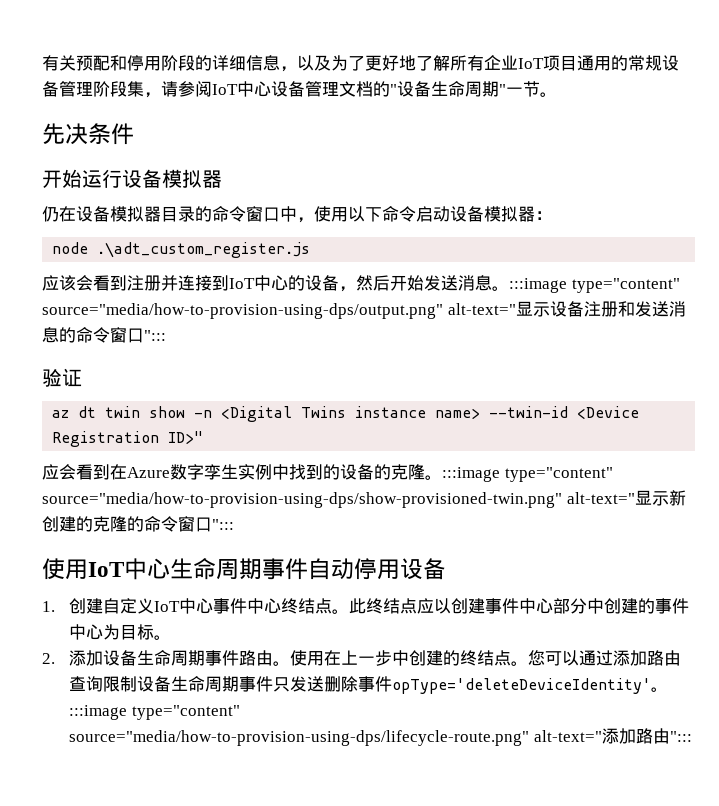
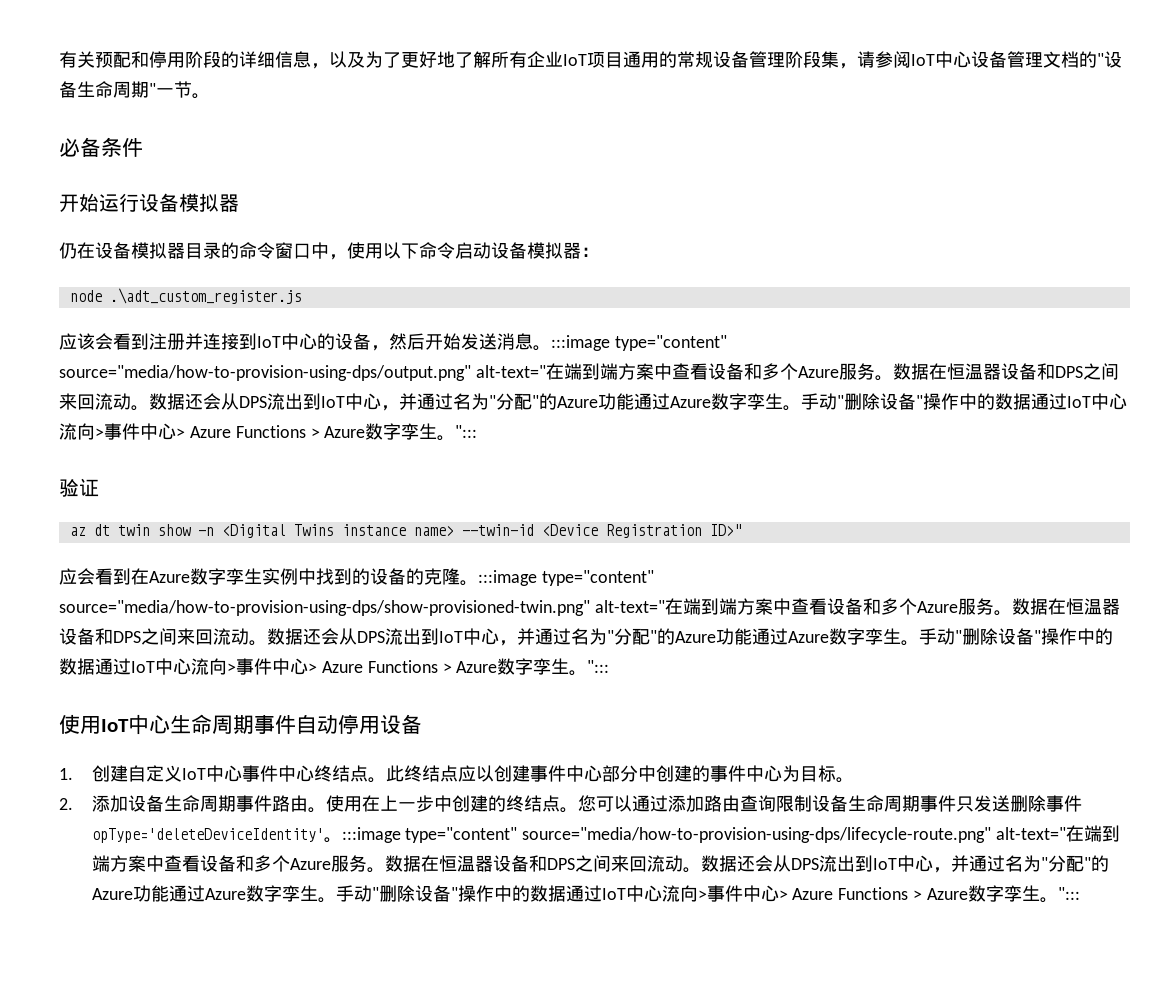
- 先决条件
+ 必备条件
- 应该会看到注册并连接到IoT中心的设备，然后开始发送消息。:::image type="content" source="media/how-to-provision-using-dps/output.png" alt-text="显示设备注册和发送消息的命令窗口":::
+ 应该会看到注册并连接到IoT中心的设备，然后开始发送消息。:::image type="content" source="media/how-to-provision-using-dps/output.png" alt-text="在端到端方案中查看设备和多个Azure服务。数据在恒温器设备和DPS之间来回流动。数据还会从DPS流出到IoT中心，并通过名为"分配"的Azure功能通过Azure数字孪生。手动"删除设备"操作中的数据通过IoT中心流向>事件中心> Azure Functions > Azure数字孪生。":::
- 应会看到在Azure数字孪生实例中找到的设备的克隆。:::image type="content" source="media/how-to-provision-using-dps/show-provisioned-twin.png" alt-text="显示新创建的克隆的命令窗口":::
+ 应会看到在Azure数字孪生实例中找到的设备的克隆。:::image type="content" source="media/how-to-provision-using-dps/show-provisioned-twin.png" alt-text="在端到端方案中查看设备和多个Azure服务。数据在恒温器设备和DPS之间来回流动。数据还会从DPS流出到IoT中心，并通过名为"分配"的Azure功能通过Azure数字孪生。手动"删除设备"操作中的数据通过IoT中心流向>事件中心> Azure Functions > Azure数字孪生。":::
- 您可以通过添加路由查询限制设备生命周期事件只发送删除事件opType='deleteDeviceIdentity'。:::image type="content" source="media/how-to-provision-using-dps/lifecycle-route.png" alt-text="添加路由":::
+ 您可以通过添加路由查询限制设备生命周期事件只发送删除事件opType='deleteDeviceIdentity'。:::image type="content" source="media/how-to-provision-using-dps/lifecycle-route.png" alt-text="在端到端方案中查看设备和多个Azure服务。数据在恒温器设备和DPS之间来回流动。数据还会从DPS流出到IoT中心，并通过名为"分配"的Azure功能通过Azure数字孪生。手动"删除设备"操作中的数据通过IoT中心流向>事件中心> Azure Functions > Azure数字孪生。":::

